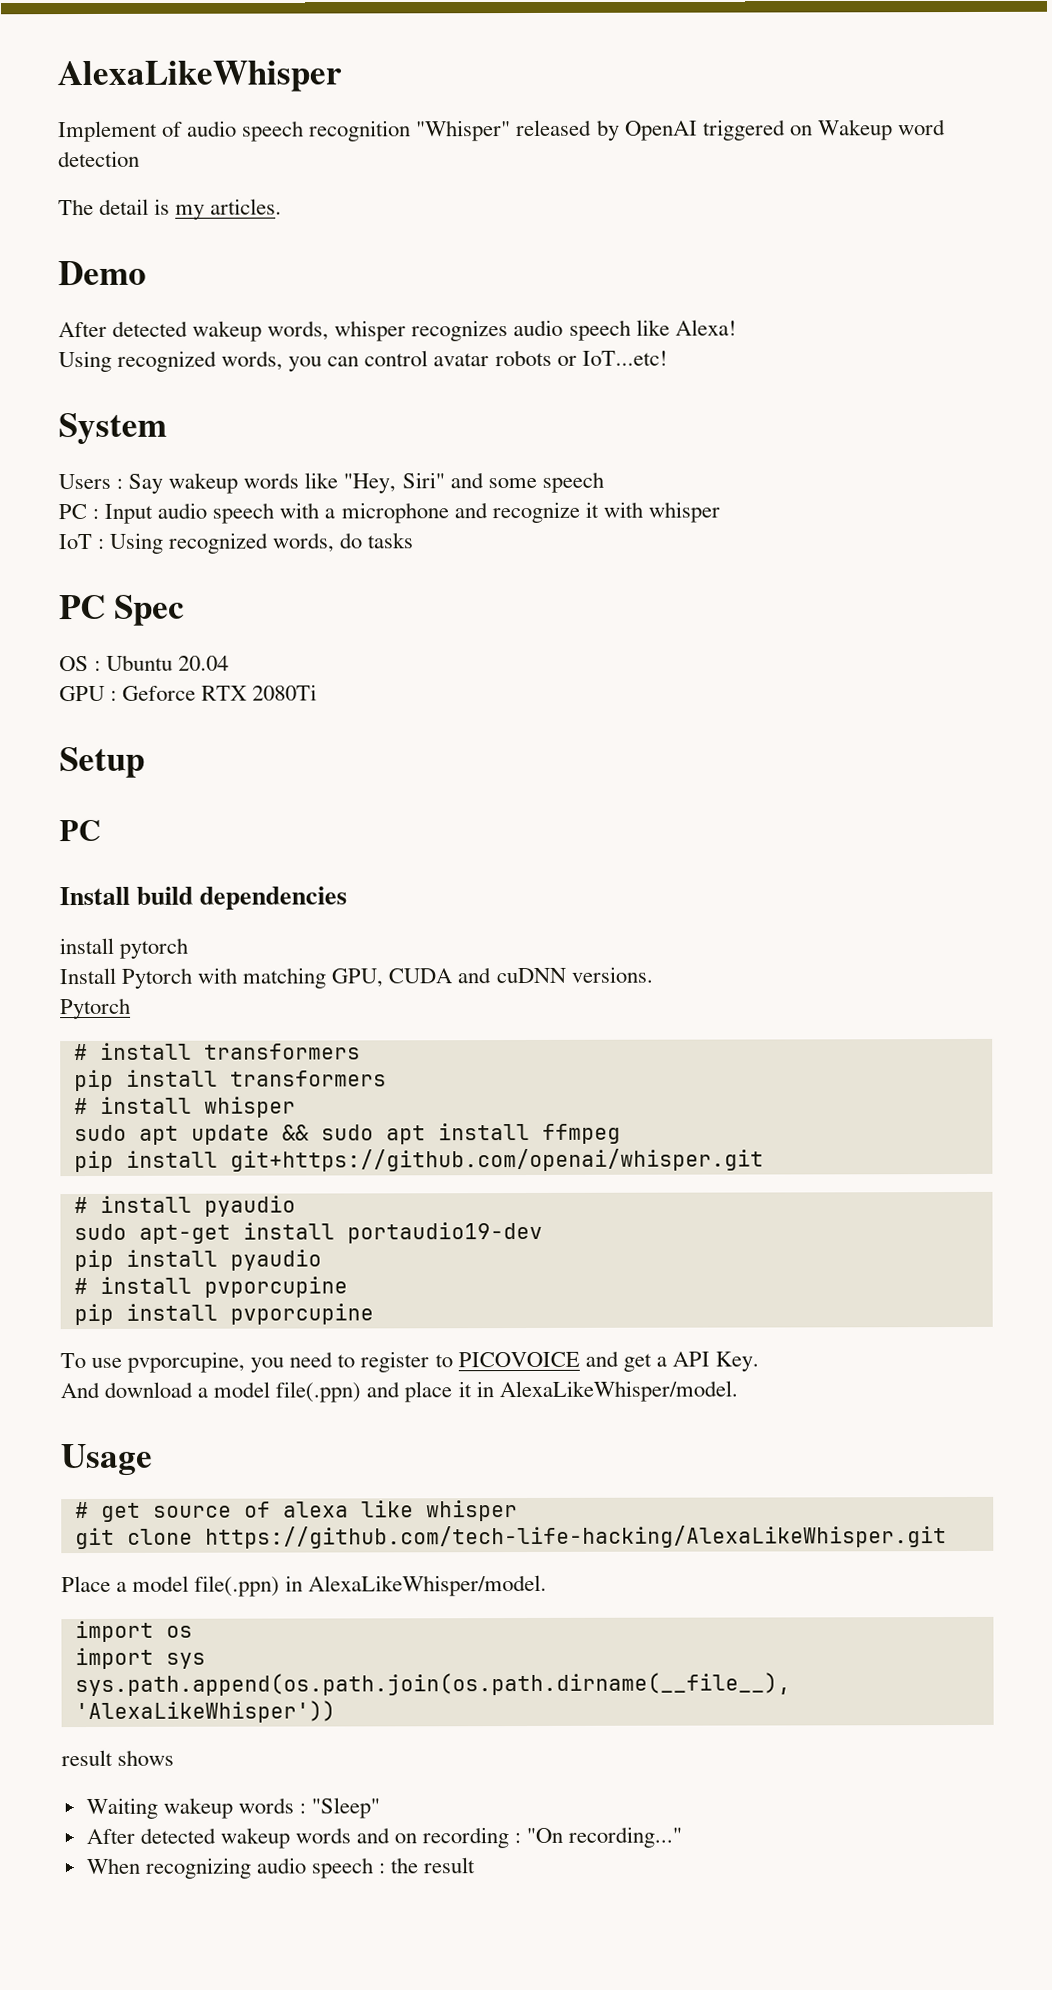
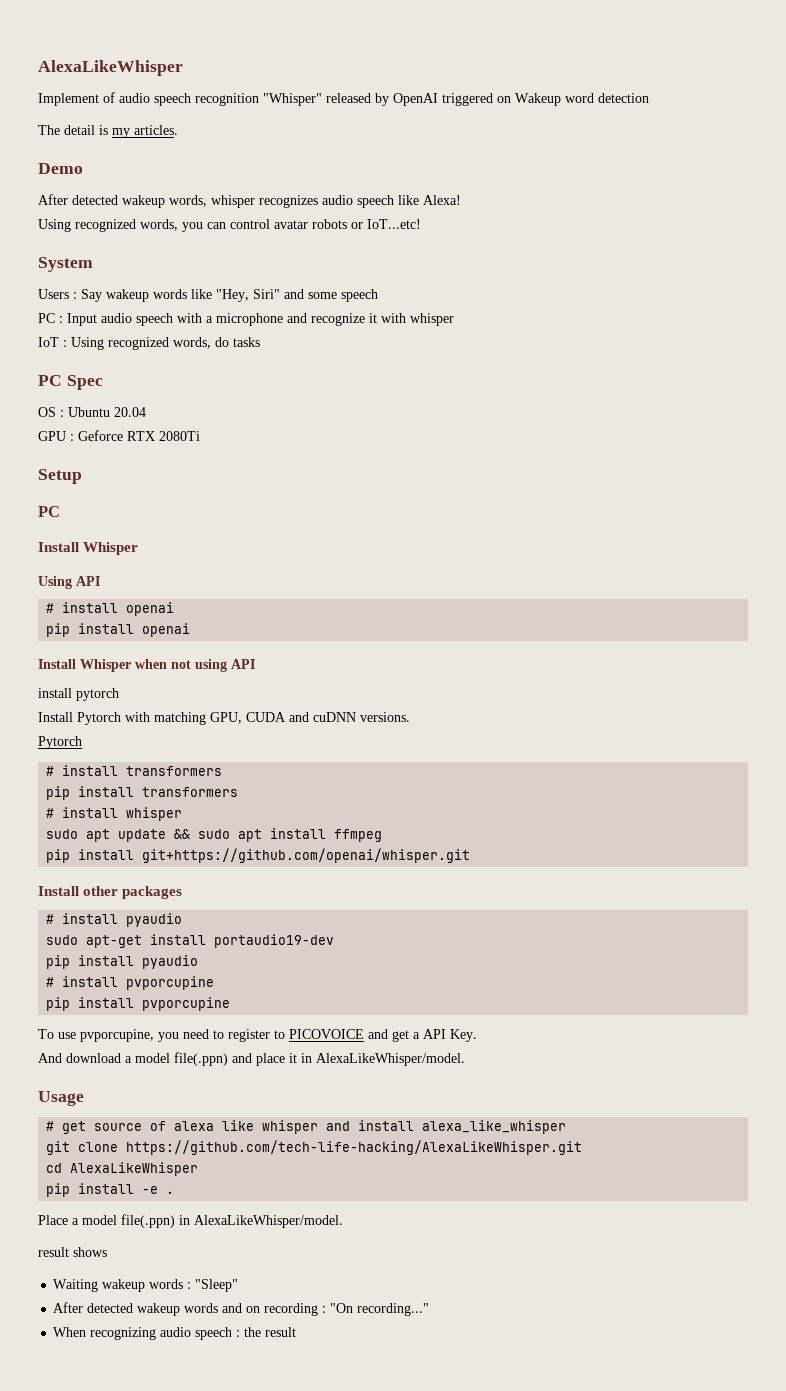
  Setup
  PC
- Install build dependencies
+ Install Whisper
+ Using API
+ # install openai
+ pip install openai
+ Install Whisper when not using API
+ Install other packages
- # get source of alexa like whisper
+ # get source of alexa like whisper and install alexa_like_whisper
+ cd AlexaLikeWhisper
+ pip install -e .
- import os
- import sys
- sys.path.append(os.path.join(os.path.dirname(__file__), 'AlexaLikeWhisper'))

